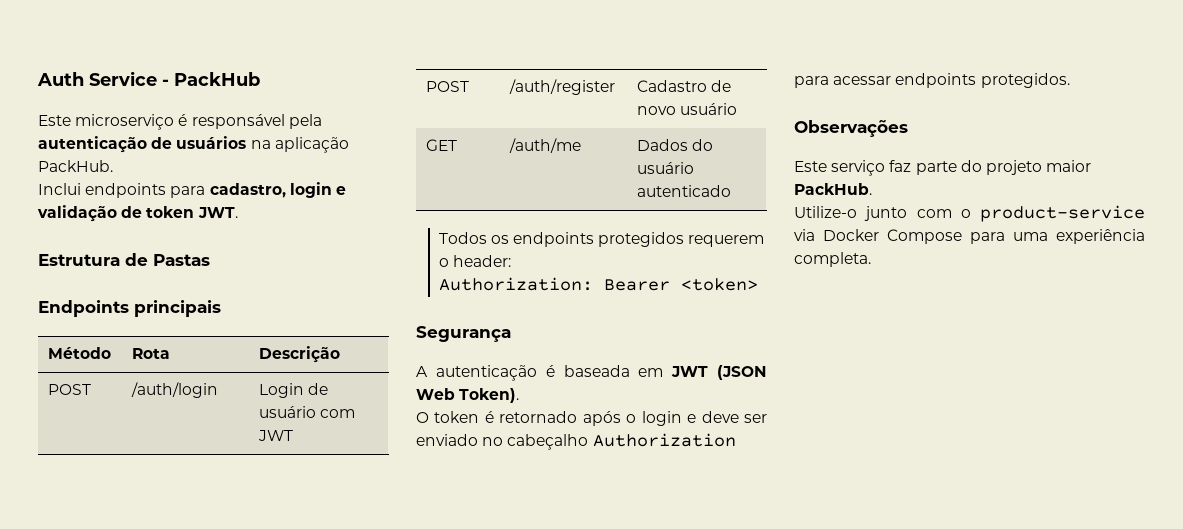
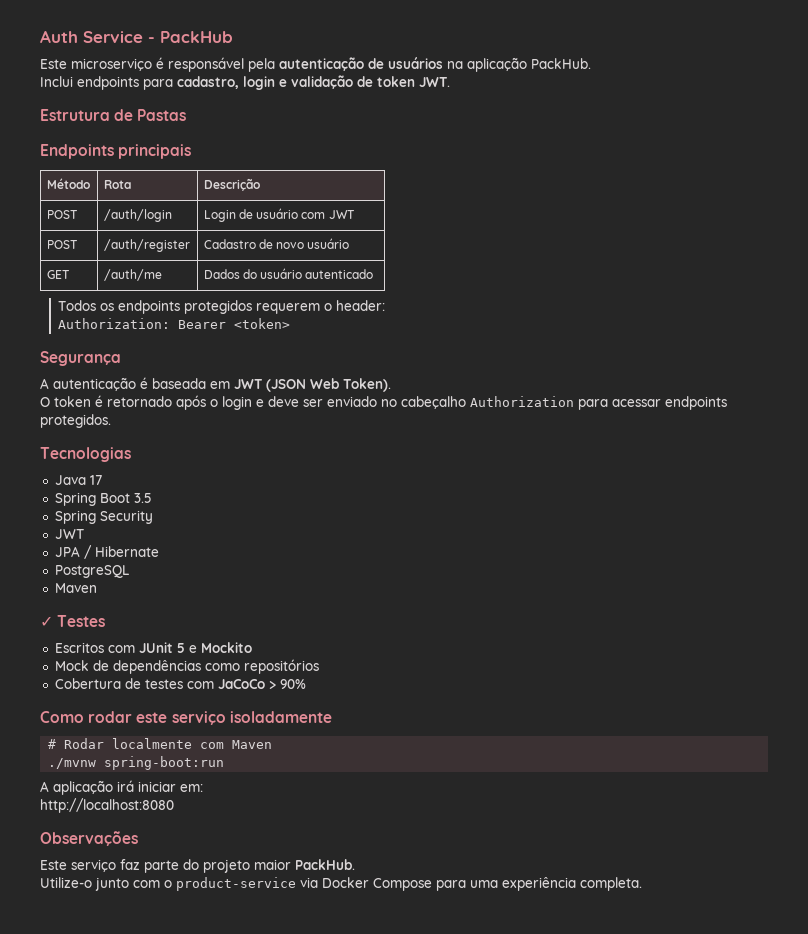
+ Tecnologias
+ Java 17
+ Spring Boot 3.5
+ Spring Security
+ JWT
+ JPA / Hibernate
+ PostgreSQL
+ Maven
+ ✓ Testes
+ Escritos com JUnit 5 e Mockito
+ Mock de dependências como repositórios
+ Cobertura de testes com JaCoCo > 90%
+ Como rodar este serviço isoladamente
+ # Rodar localmente com Maven
+ ./mvnw spring-boot:run
+ A aplicação irá iniciar em:
+ http://localhost:8080

